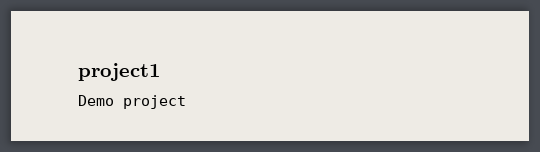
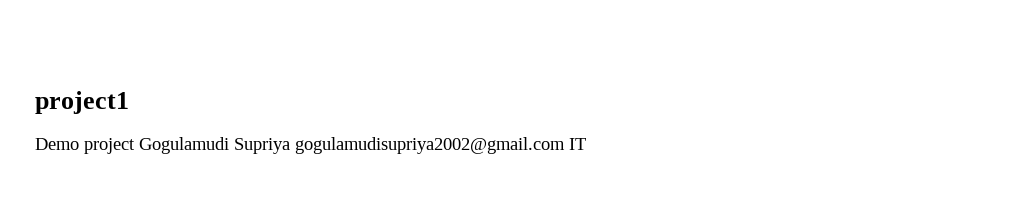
- Demo project
+ Demo project Gogulamudi Supriya gogulamudisupriya2002@gmail.com IT

